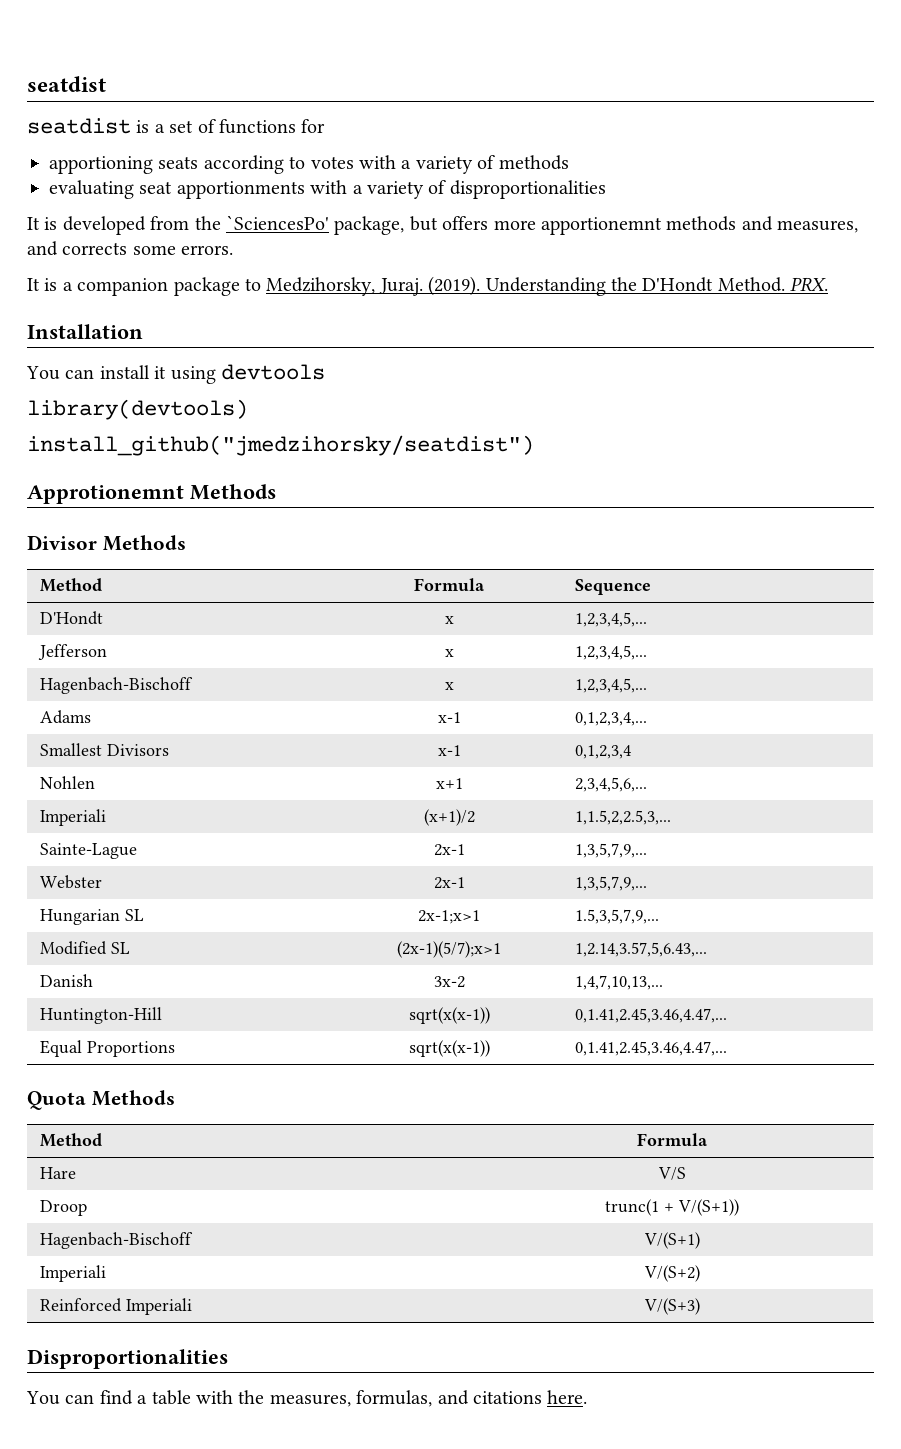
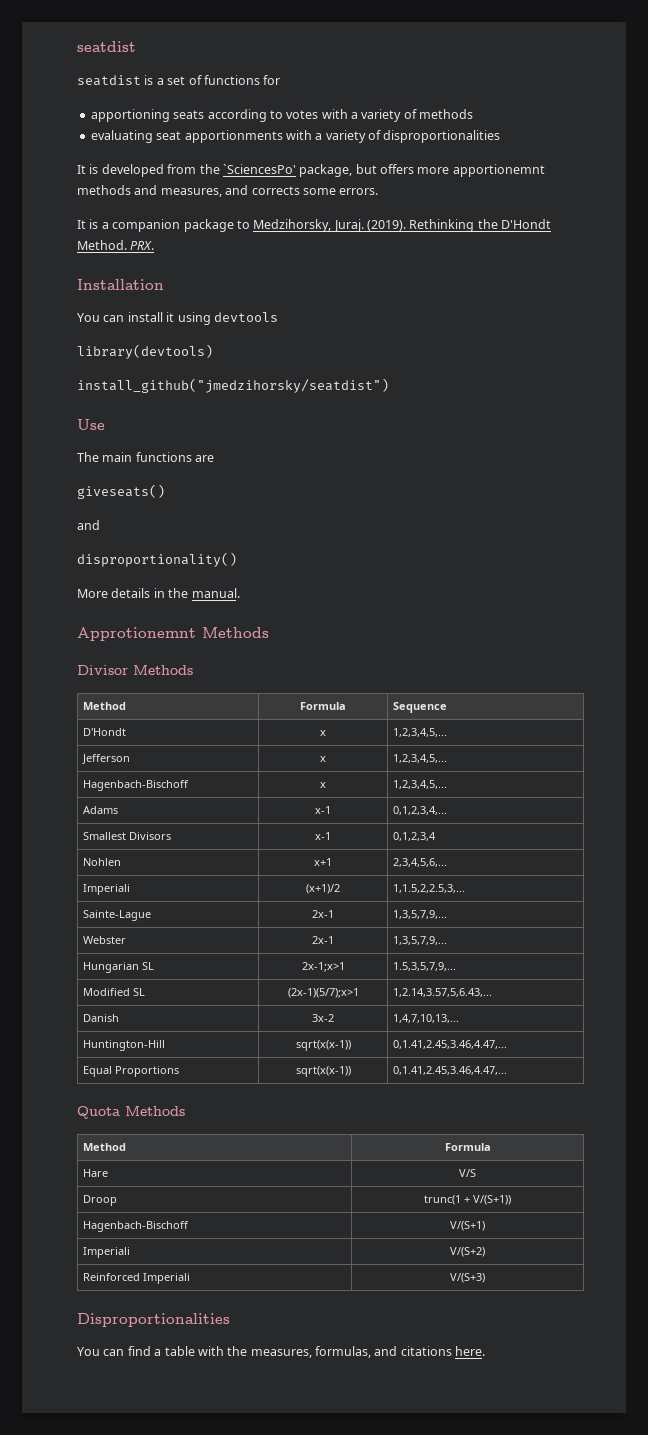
- Understanding the D'Hondt Method.
+ Rethinking the D'Hondt Method.
+ Use
+ The main functions are
+ giveseats()
+ and
+ disproportionality()
+ More details in the manual.

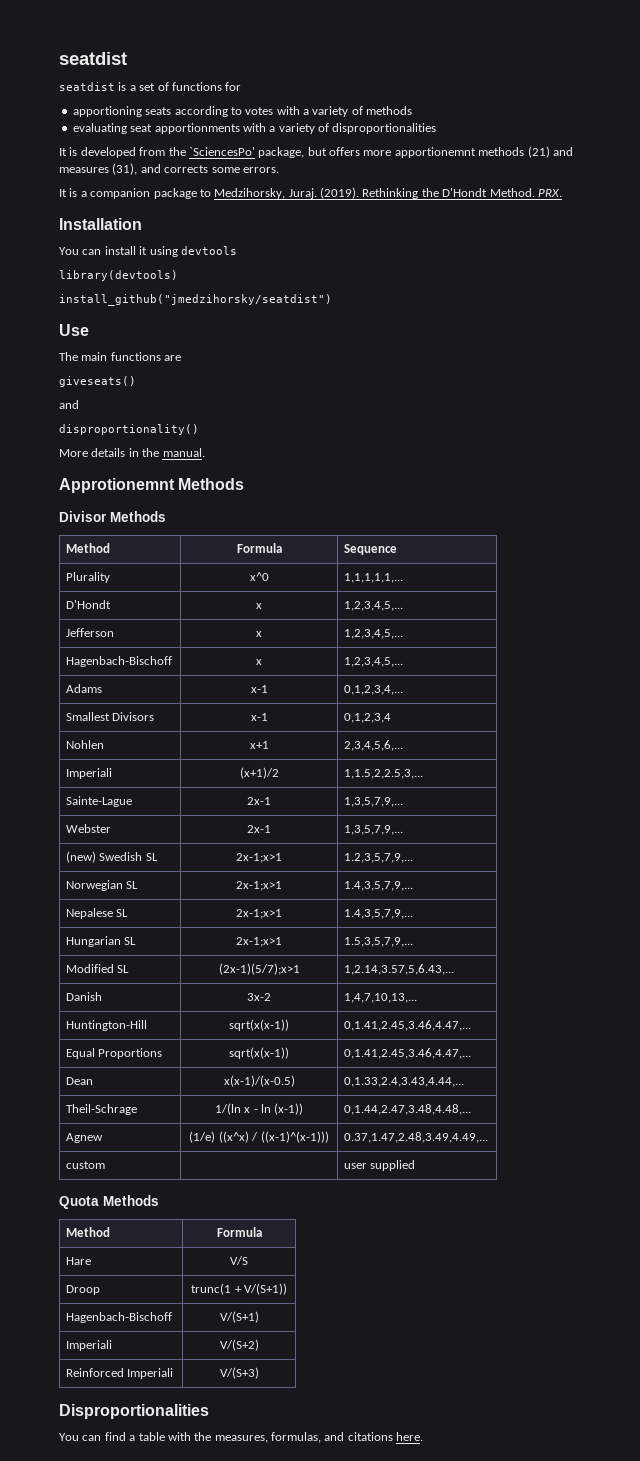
- It is developed from the `SciencesPo' package, but offers more apportionemnt methods and measures, and corrects some errors.
+ It is developed from the `SciencesPo' package, but offers more apportionemnt methods (21) and measures (31), and corrects some errors.
+ Plurality | x^0 | 1,1,1,1,1,...
+ (new) Swedish SL | 2x-1;x>1 | 1.2,3,5,7,9,...
+ Norwegian SL | 2x-1;x>1 | 1.4,3,5,7,9,...
+ Nepalese SL | 2x-1;x>1 | 1.4,3,5,7,9,...
+ Dean | x(x-1)/(x-0.5) | 0,1.33,2.4,3.43,4.44,...
+ Theil-Schrage | 1/(ln x - ln (x-1)) | 0,1.44,2.47,3.48,4.48,...
+ Agnew | (1/e) ((x^x) / ((x-1)^(x-1))) | 0.37,1.47,2.48,3.49,4.49,...
+ custom | | user supplied

